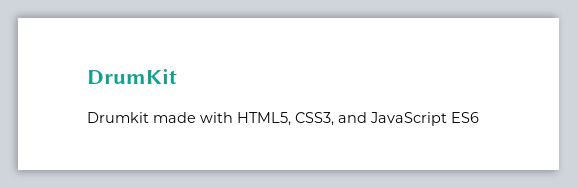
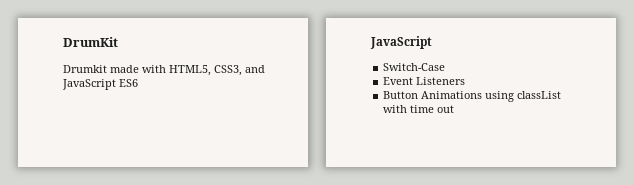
  Drumkit made with HTML5, CSS3, and JavaScript ES6
+ JavaScript
+ Switch-Case
+ Event Listeners
+ Button Animations using classList with time out

